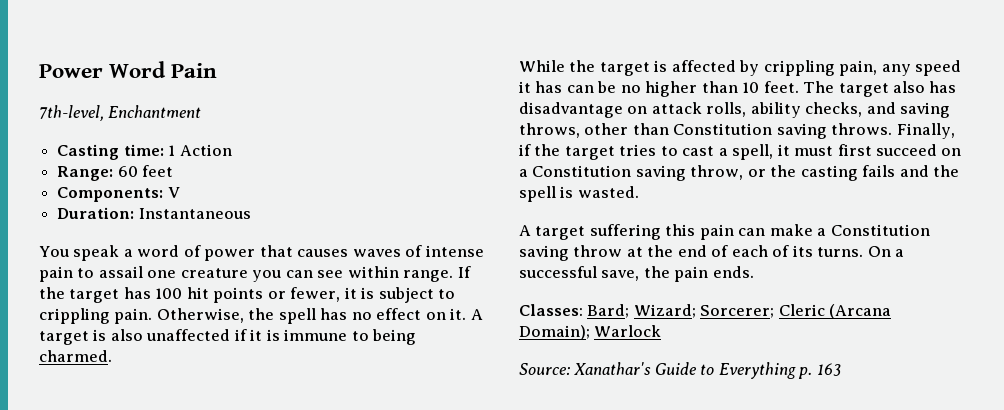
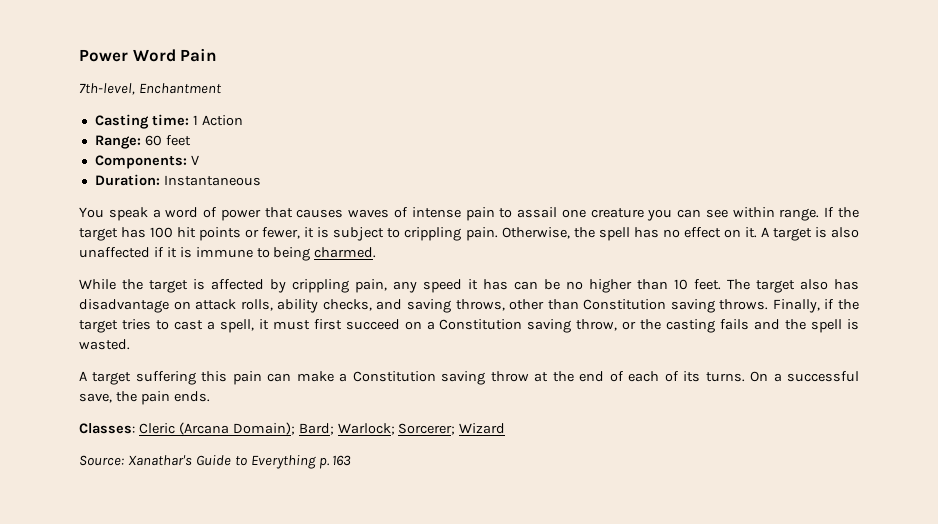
- Classes: Bard; Wizard; Sorcerer; Cleric (Arcana Domain); Warlock
+ Classes: Cleric (Arcana Domain); Bard; Warlock; Sorcerer; Wizard

